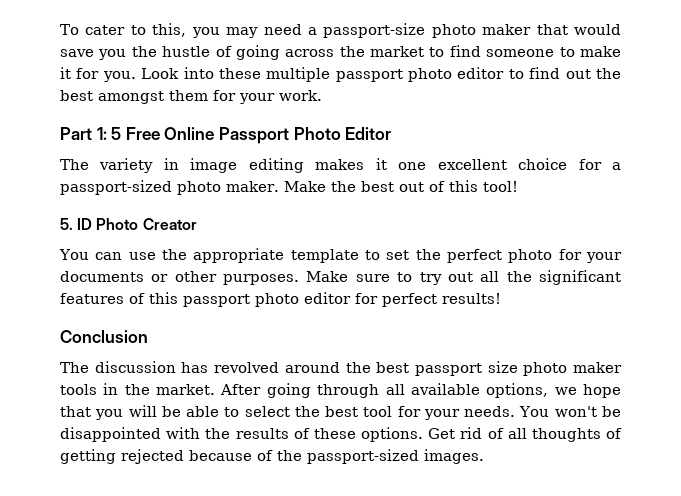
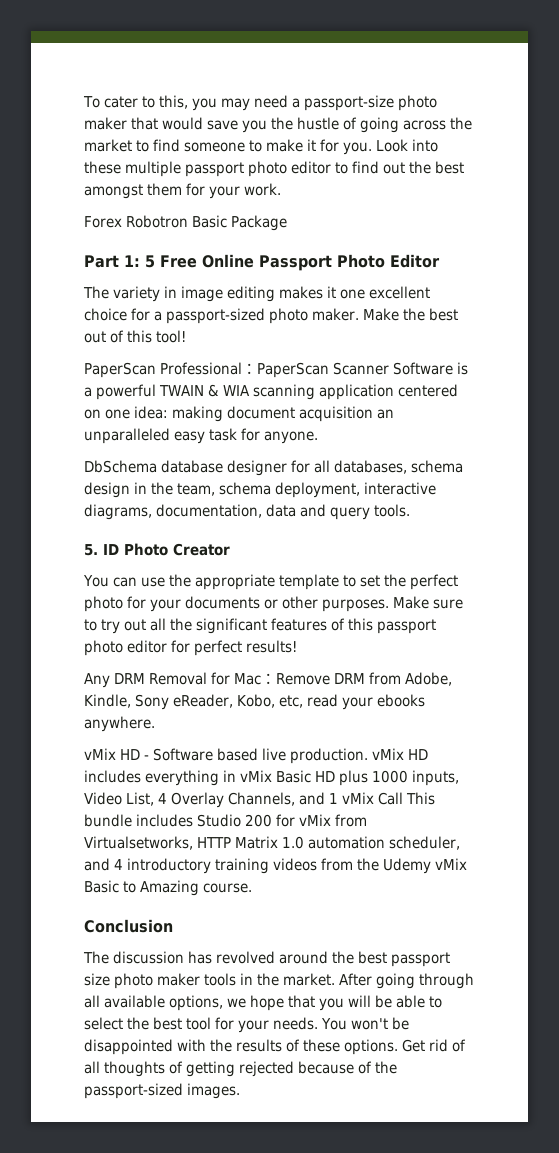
+ Forex Robotron Basic Package
+ PaperScan Professional：PaperScan Scanner Software is a powerful TWAIN & WIA scanning application centered on one idea: making document acquisition an unparalleled easy task for anyone.
+ DbSchema database designer for all databases, schema design in the team, schema deployment, interactive diagrams, documentation, data and query tools.
+ Any DRM Removal for Mac：Remove DRM from Adobe, Kindle, Sony eReader, Kobo, etc, read your ebooks anywhere.
+ vMix HD - Software based live production. vMix HD includes everything in vMix Basic HD plus 1000 inputs, Video List, 4 Overlay Channels, and 1 vMix Call This bundle includes Studio 200 for vMix from Virtualsetworks, HTTP Matrix 1.0 automation scheduler, and 4 introductory training videos from the Udemy vMix Basic to Amazing course.

